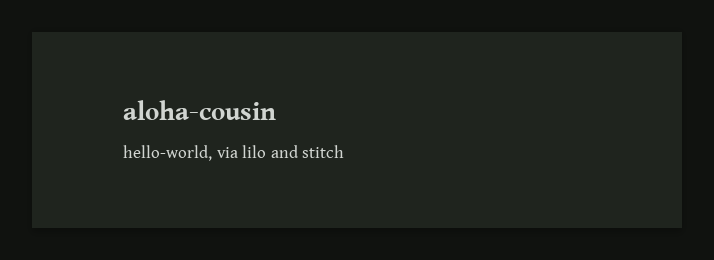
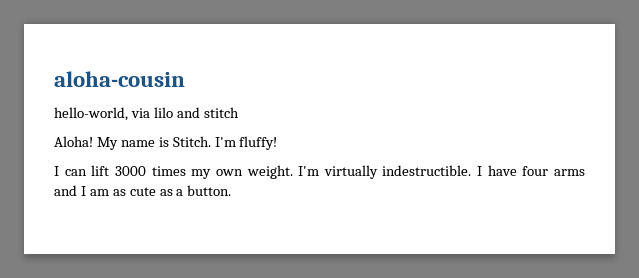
+ Aloha! My name is Stitch. I'm fluffy!
+ I can lift 3000 times my own weight. I'm virtually indestructible. I have four arms and I am as cute as a button.

